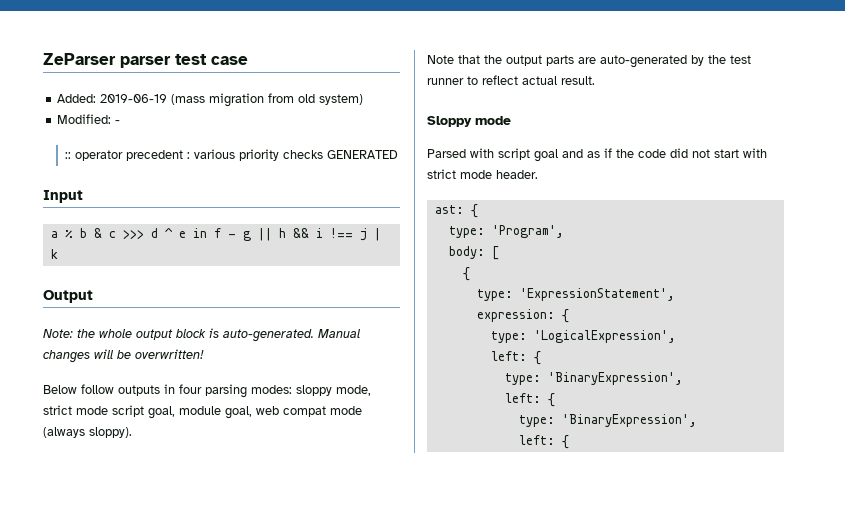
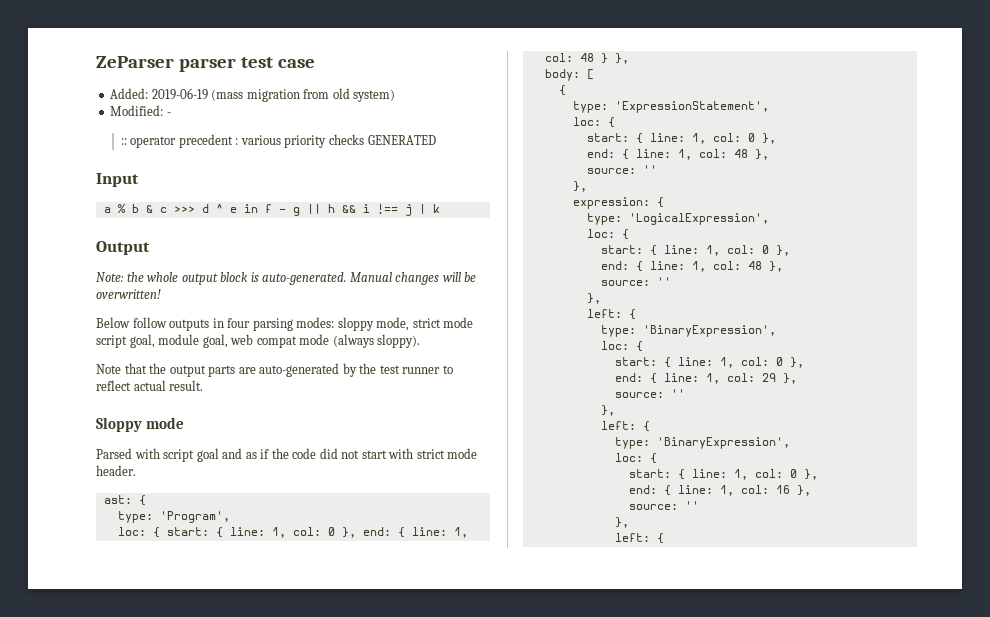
+ loc: { start: { line: 1, col: 0 }, end: { line: 1, col: 48 } },
  type: 'ExpressionStatement',
+ loc: {
+ start: { line: 1, col: 0 },
+ end: { line: 1, col: 48 },
+ source: ''
+ },
  expression: {
  type: 'LogicalExpression',
+ loc: {
+ start: { line: 1, col: 0 },
+ end: { line: 1, col: 48 },
+ source: ''
+ },
  left: {
  type: 'BinaryExpression',
+ loc: {
+ start: { line: 1, col: 0 },
+ end: { line: 1, col: 29 },
+ source: ''
+ },
  left: {
  type: 'BinaryExpression',
+ loc: {
+ start: { line: 1, col: 0 },
+ end: { line: 1, col: 16 },
+ source: ''
+ },

